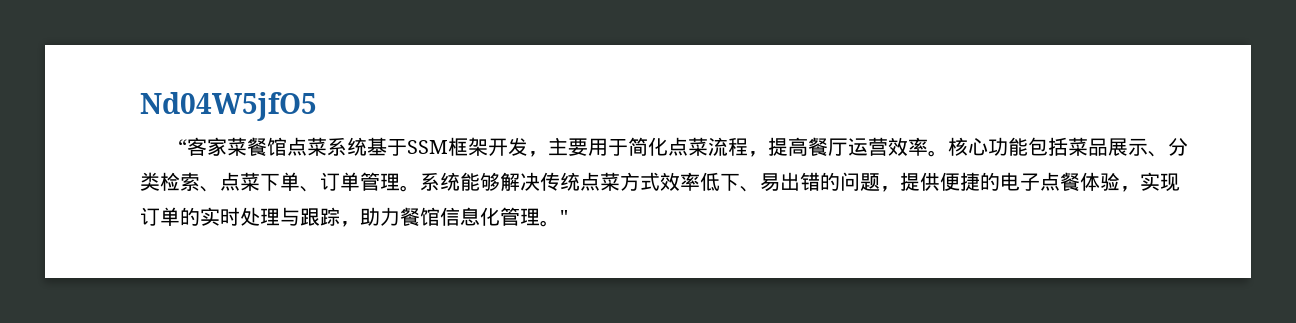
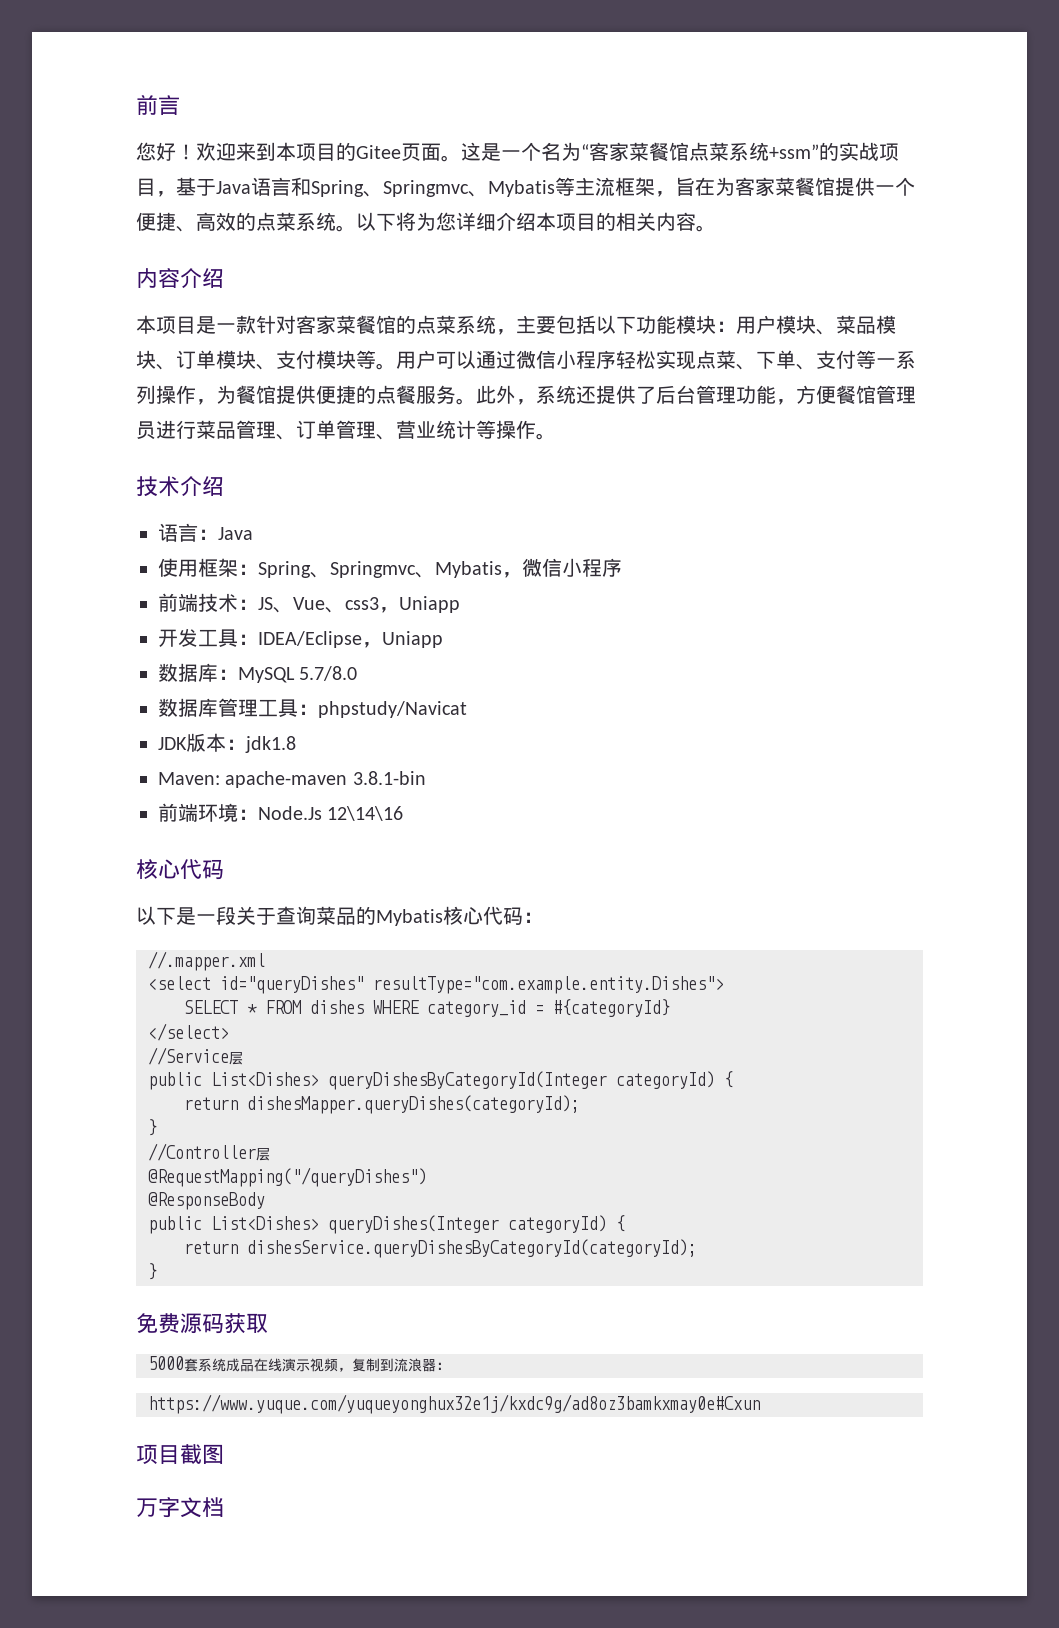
- Nd04W5jfO5
- “客家菜餐馆点菜系统基于SSM框架开发，主要用于简化点菜流程，提高餐厅运营效率。核心功能包括菜品展示、分类检索、点菜下单、订单管理。系统能够解决传统点菜方式效率低下、易出错的问题，提供便捷的电子点餐体验，实现订单的实时处理与跟踪，助力餐馆信息化管理。"
+ 前言
+ 您好！欢迎来到本项目的Gitee页面。这是一个名为“客家菜餐馆点菜系统+ssm”的实战项目，基于Java语言和Spring、Springmvc、Mybatis等主流框架，旨在为客家菜餐馆提供一个便捷、高效的点菜系统。以下将为您详细介绍本项目的相关内容。
+ 内容介绍
+ 本项目是一款针对客家菜餐馆的点菜系统，主要包括以下功能模块：用户模块、菜品模块、订单模块、支付模块等。用户可以通过微信小程序轻松实现点菜、下单、支付等一系列操作，为餐馆提供便捷的点餐服务。此外，系统还提供了后台管理功能，方便餐馆管理员进行菜品管理、订单管理、营业统计等操作。
+ 技术介绍
+ 语言：Java
+ 使用框架：Spring、Springmvc、Mybatis，微信小程序
+ 前端技术：JS、Vue、css3，Uniapp
+ 开发工具：IDEA/Eclipse，Uniapp
+ 数据库：MySQL 5.7/8.0
+ 数据库管理工具：phpstudy/Navicat
+ JDK版本：jdk1.8
+ Maven: apache-maven 3.8.1-bin
+ 前端环境：Node.Js 12\14\16
+ 核心代码
+ 以下是一段关于查询菜品的Mybatis核心代码：
+ //.mapper.xml
+ <select id="queryDishes" resultType="com.example.entity.Dishes">
+ SELECT * FROM dishes WHERE category_id = #{categoryId}
+ </select>
+ //Service层
+ public List<Dishes> queryDishesByCategoryId(Integer categoryId) {
+ return dishesMapper.queryDishes(categoryId);
+ }
+ //Controller层
+ @RequestMapping("/queryDishes")
+ @ResponseBody
+ public List<Dishes> queryDishes(Integer categoryId) {
+ return dishesService.queryDishesByCategoryId(categoryId);
+ }
+ 免费源码获取
+ 5000套系统成品在线演示视频，复制到流浪器：
+ https://www.yuque.com/yuqueyonghux32e1j/kxdc9g/ad8oz3bamkxmay0e#Cxun
+ 项目截图
+ 万字文档

